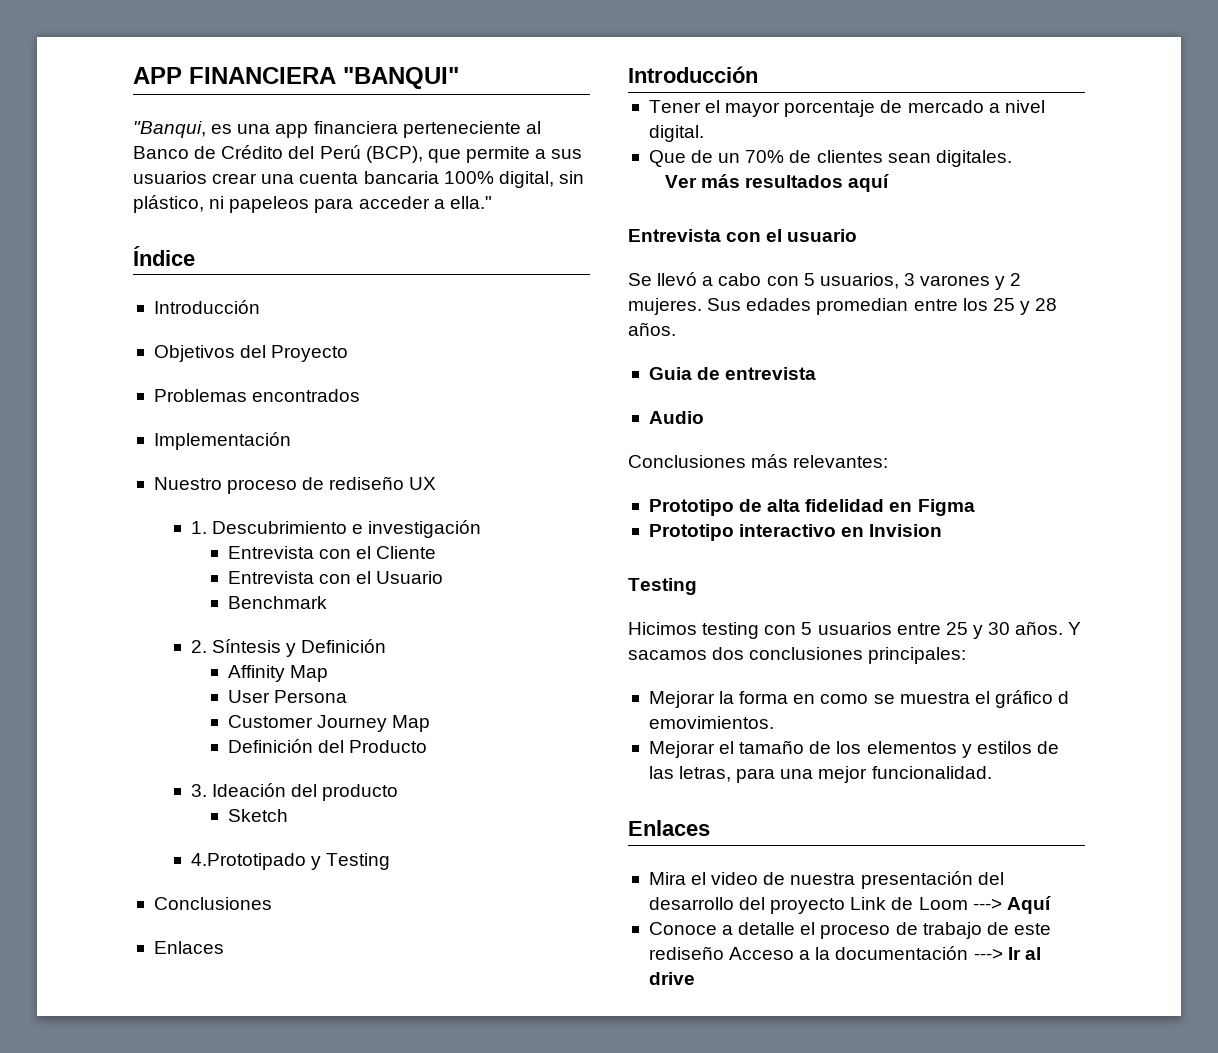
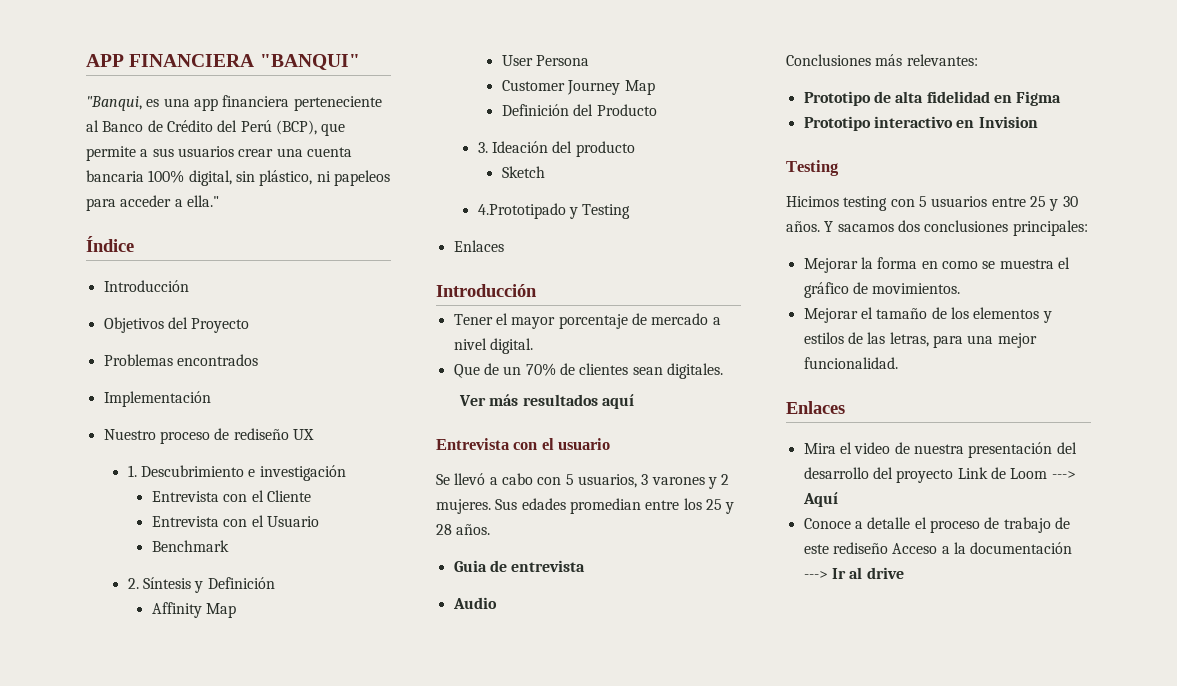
  4.Prototipado y Testing
- Conclusiones
- Mejorar la forma en como se muestra el gráfico d emovimientos.
+ Mejorar la forma en como se muestra el gráfico de movimientos.

